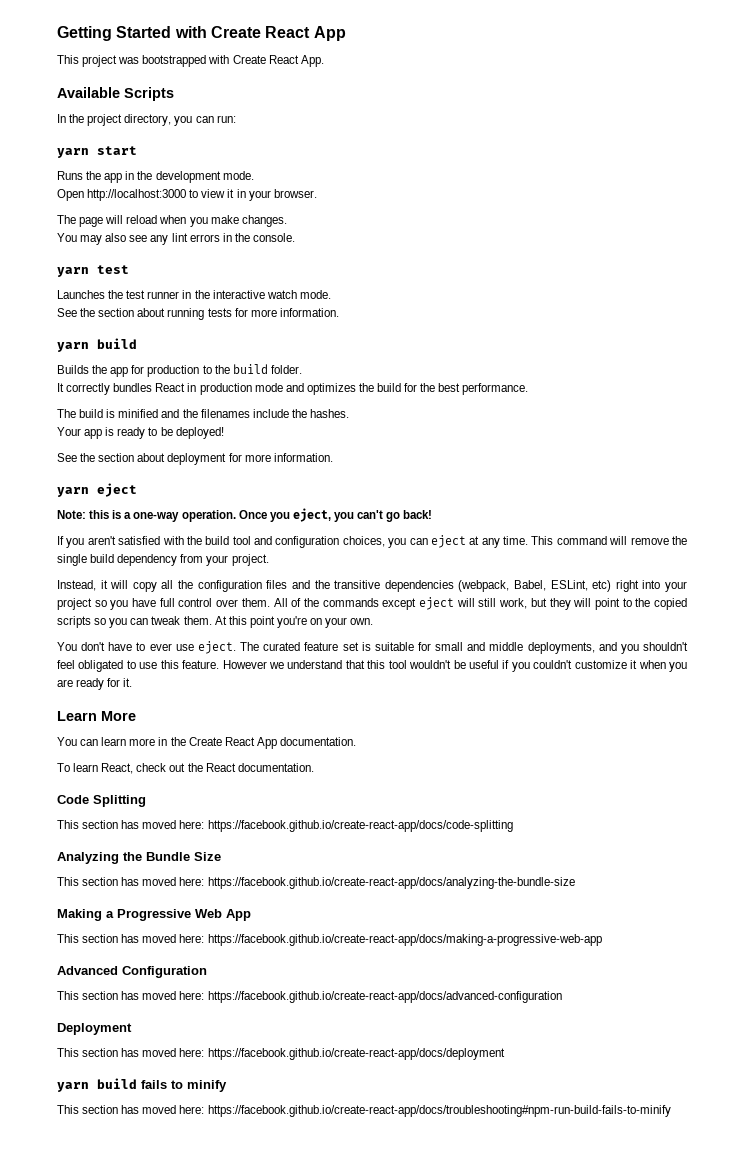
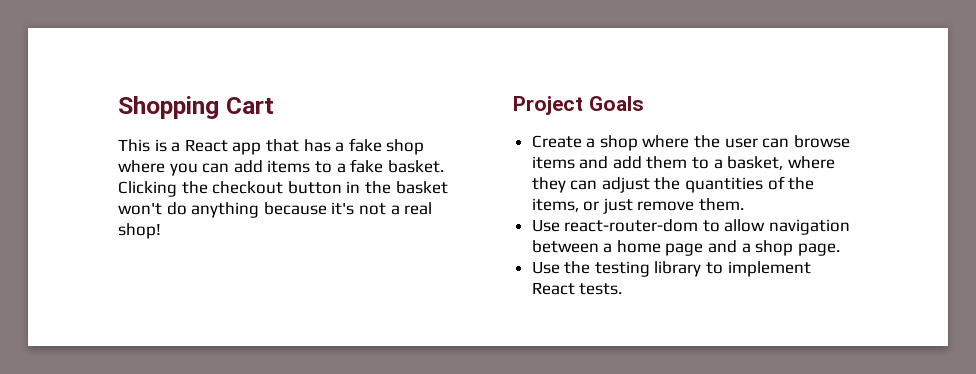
- Getting Started with Create React App
- This project was bootstrapped with Create React App.
- Available Scripts
- In the project directory, you can run:
- yarn start
- Runs the app in the development mode.
- Open http://localhost:3000 to view it in your browser.
- The page will reload when you make changes.
- You may also see any lint errors in the console.
- yarn test
- Launches the test runner in the interactive watch mode.
- See the section about running tests for more information.
- yarn build
- Builds the app for production to the build folder.
- It correctly bundles React in production mode and optimizes the build for the best performance.
- The build is minified and the filenames include the hashes.
- Your app is ready to be deployed!
- See the section about deployment for more information.
- yarn eject
- Note: this is a one-way operation. Once you eject, you can't go back!
- If you aren't satisfied with the build tool and configuration choices, you can eject at any time. This command will remove the single build dependency from your project.
- Instead, it will copy all the configuration files and the transitive dependencies (webpack, Babel, ESLint, etc) right into your project so you have full control over them. All of the commands except eject will still work, but they will point to the copied scripts so you can tweak them. At this point you're on your own.
- You don't have to ever use eject. The curated feature set is suitable for small and middle deployments, and you shouldn't feel obligated to use this feature. However we understand that this tool wouldn't be useful if you couldn't customize it when you are ready for it.
- Learn More
- You can learn more in the Create React App documentation.
- To learn React, check out the React documentation.
- Code Splitting
- This section has moved here: https://facebook.github.io/create-react-app/docs/code-splitting
- Analyzing the Bundle Size
- This section has moved here: https://facebook.github.io/create-react-app/docs/analyzing-the-bundle-size
- Making a Progressive Web App
- This section has moved here: https://facebook.github.io/create-react-app/docs/making-a-progressive-web-app
- Advanced Configuration
- This section has moved here: https://facebook.github.io/create-react-app/docs/advanced-configuration
- Deployment
- This section has moved here: https://facebook.github.io/create-react-app/docs/deployment
- yarn build fails to minify
- This section has moved here: https://facebook.github.io/create-react-app/docs/troubleshooting#npm-run-build-fails-to-minify
+ Shopping Cart
+ This is a React app that has a fake shop where you can add items to a fake basket. Clicking the checkout button in the basket won't do anything because it's not a real shop!
+ Project Goals
+ Create a shop where the user can browse items and add them to a basket, where they can adjust the quantities of the items, or just remove them.
+ Use react-router-dom to allow navigation between a home page and a shop page.
+ Use the testing library to implement React tests.

